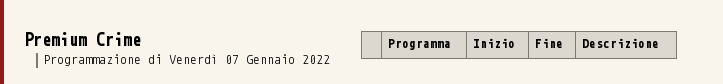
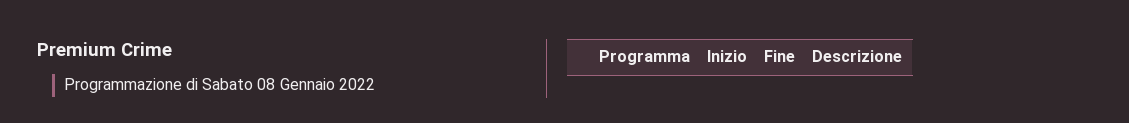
- Programmazione di Venerdì 07 Gennaio 2022
+ Programmazione di Sabato 08 Gennaio 2022

